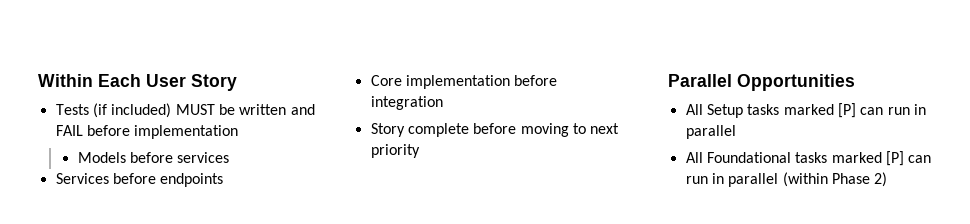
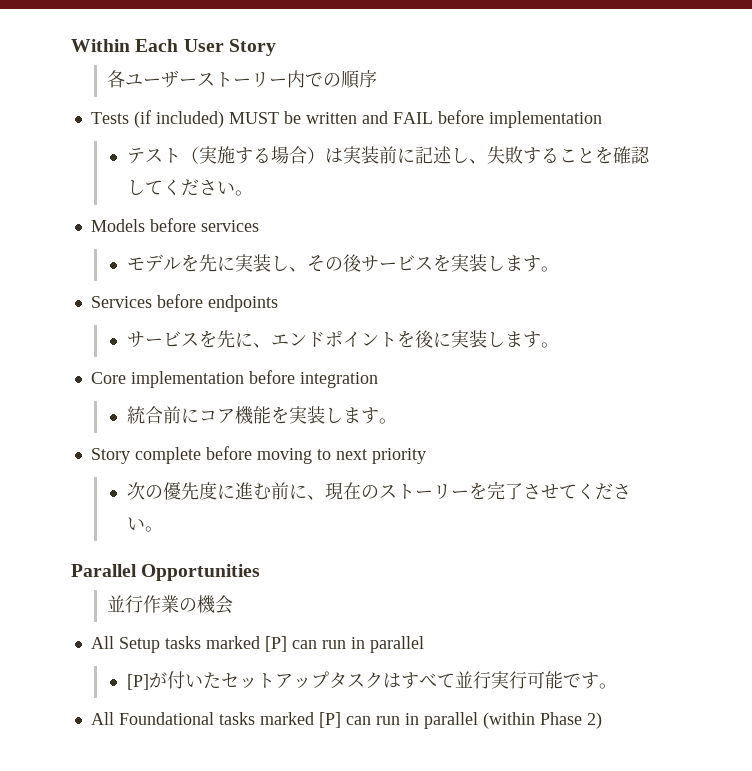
+ 各ユーザーストーリー内での順序
+ テスト（実施する場合）は実装前に記述し、失敗することを確認してください。
  Models before services
+ モデルを先に実装し、その後サービスを実装します。
  Services before endpoints
+ サービスを先に、エンドポイントを後に実装します。
  Core implementation before integration
+ 統合前にコア機能を実装します。
+ 次の優先度に進む前に、現在のストーリーを完了させてください。
+ 並行作業の機会
+ [P]が付いたセットアップタスクはすべて並行実行可能です。

